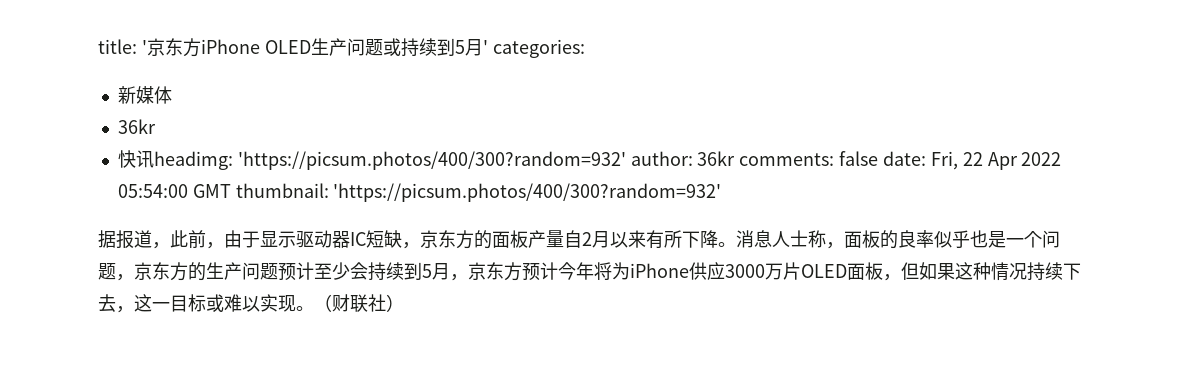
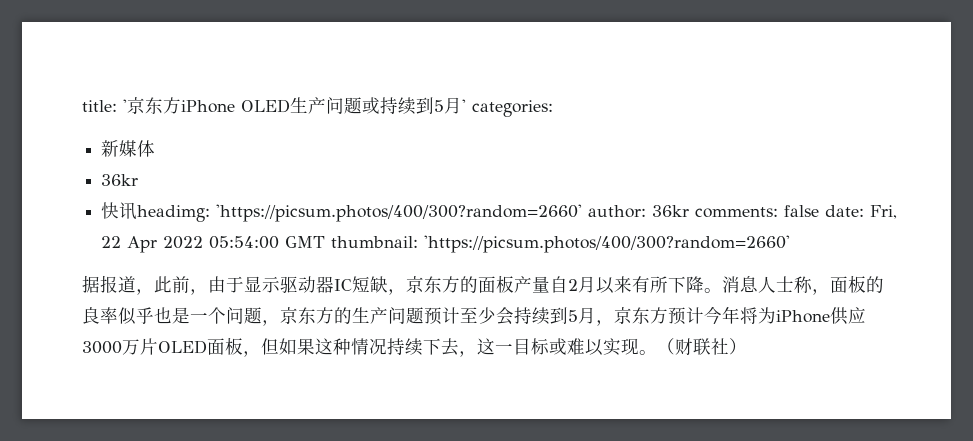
- 快讯headimg: 'https://picsum.photos/400/300?random=932' author: 36kr comments: false date: Fri, 22 Apr 2022 05:54:00 GMT thumbnail: 'https://picsum.photos/400/300?random=932'
+ 快讯headimg: 'https://picsum.photos/400/300?random=2660' author: 36kr comments: false date: Fri, 22 Apr 2022 05:54:00 GMT thumbnail: 'https://picsum.photos/400/300?random=2660'

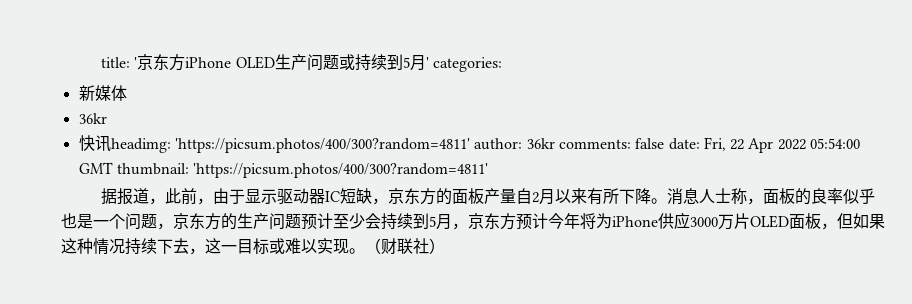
- 快讯headimg: 'https://picsum.photos/400/300?random=2660' author: 36kr comments: false date: Fri, 22 Apr 2022 05:54:00 GMT thumbnail: 'https://picsum.photos/400/300?random=2660'
+ 快讯headimg: 'https://picsum.photos/400/300?random=4811' author: 36kr comments: false date: Fri, 22 Apr 2022 05:54:00 GMT thumbnail: 'https://picsum.photos/400/300?random=4811'

